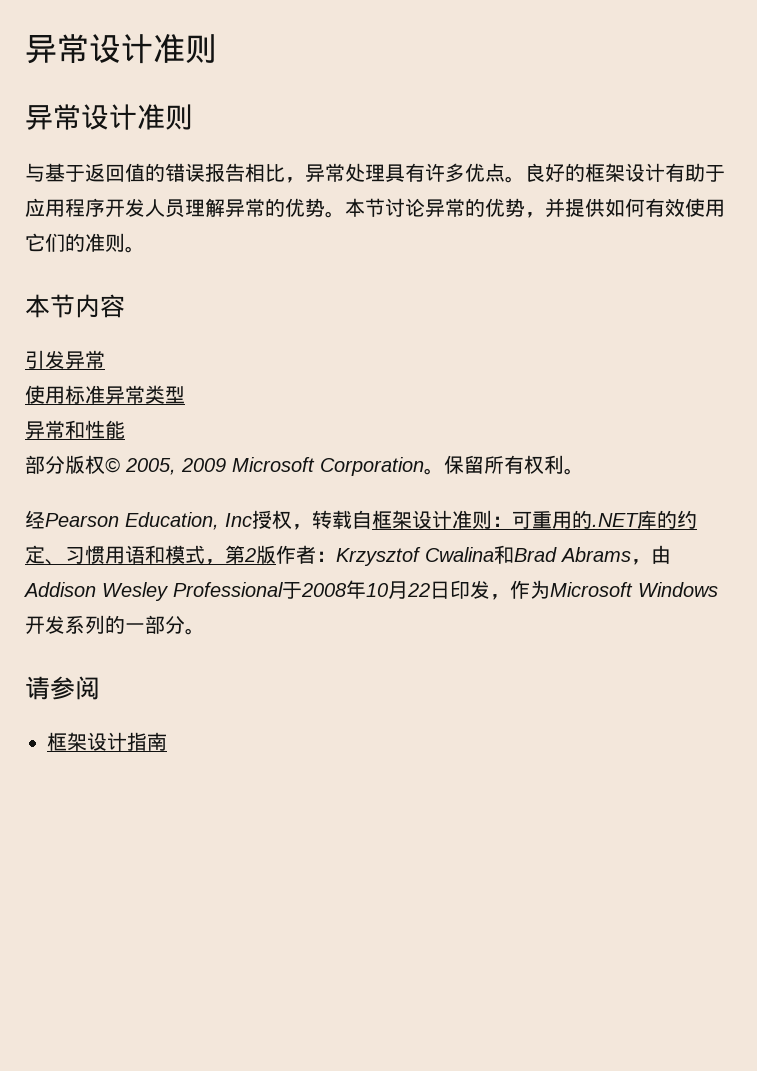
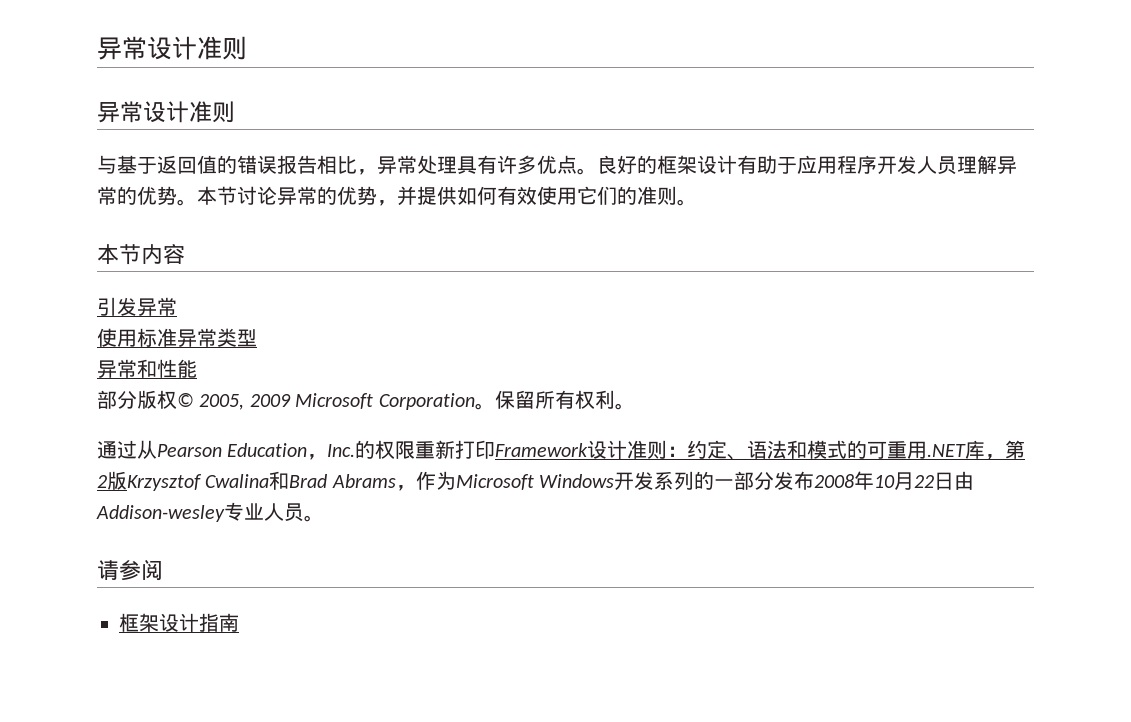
- 经Pearson Education, Inc授权，转载自框架设计准则：可重用的.NET库的约定、习惯用语和模式，第2版作者：Krzysztof Cwalina和Brad Abrams，由Addison Wesley Professional于2008年10月22日印发，作为Microsoft Windows开发系列的一部分。
+ 通过从Pearson Education，Inc.的权限重新打印Framework设计准则：约定、语法和模式的可重用.NET库，第2版Krzysztof Cwalina和Brad Abrams，作为Microsoft Windows开发系列的一部分发布2008年10月22日由Addison-wesley专业人员。

